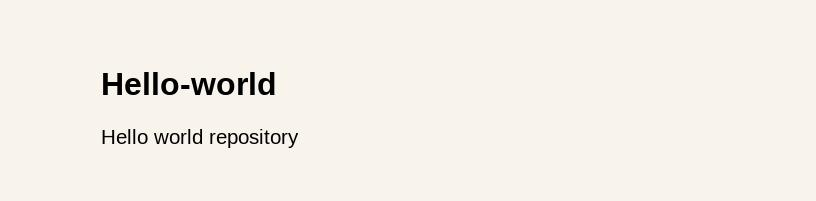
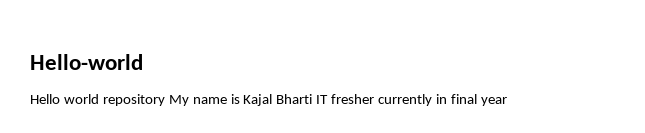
- Hello world repository
+ Hello world repository My name is Kajal Bharti IT fresher currently in final year

